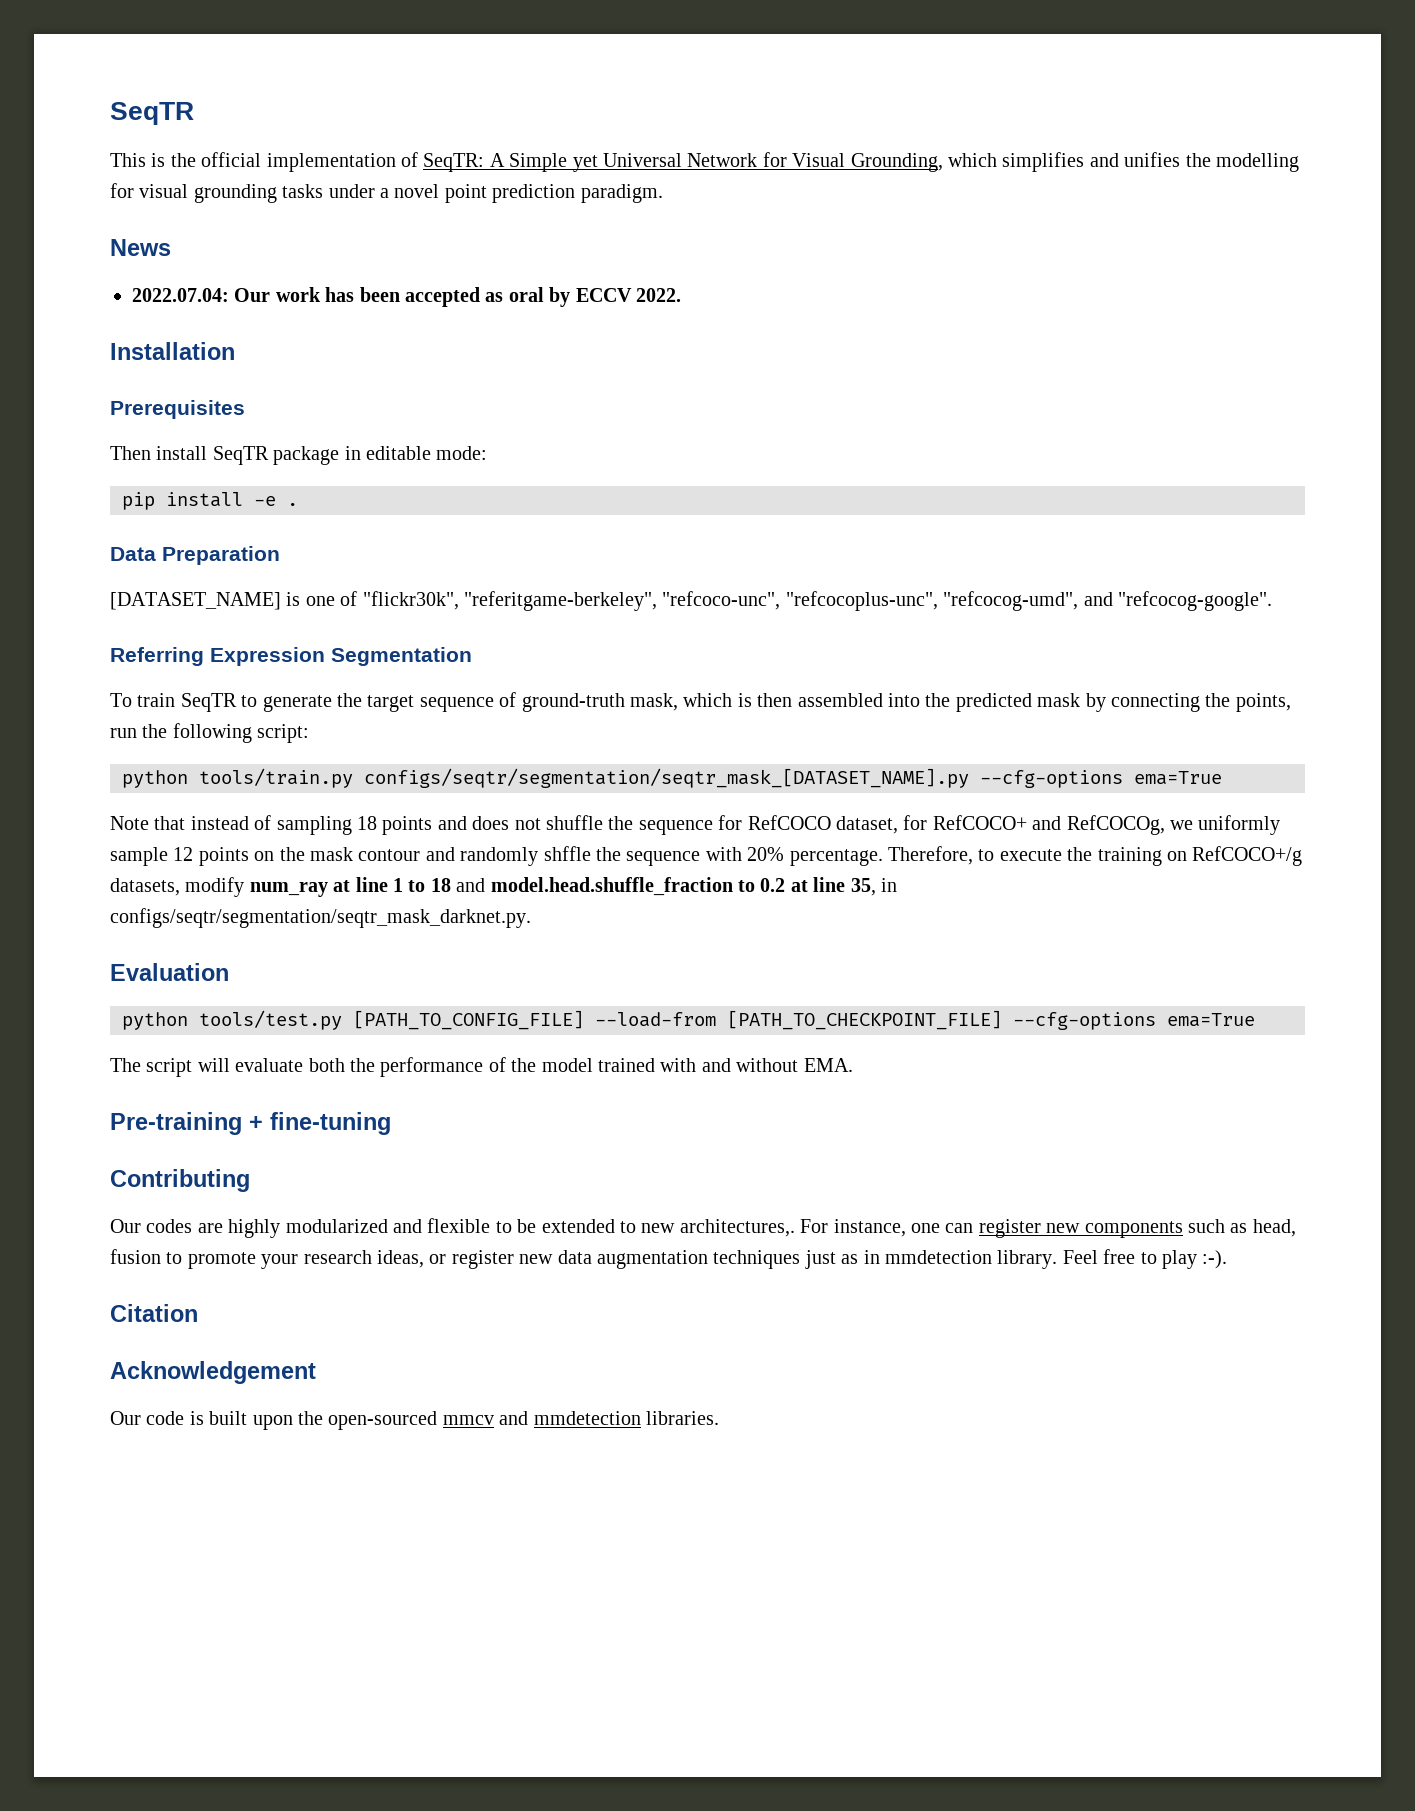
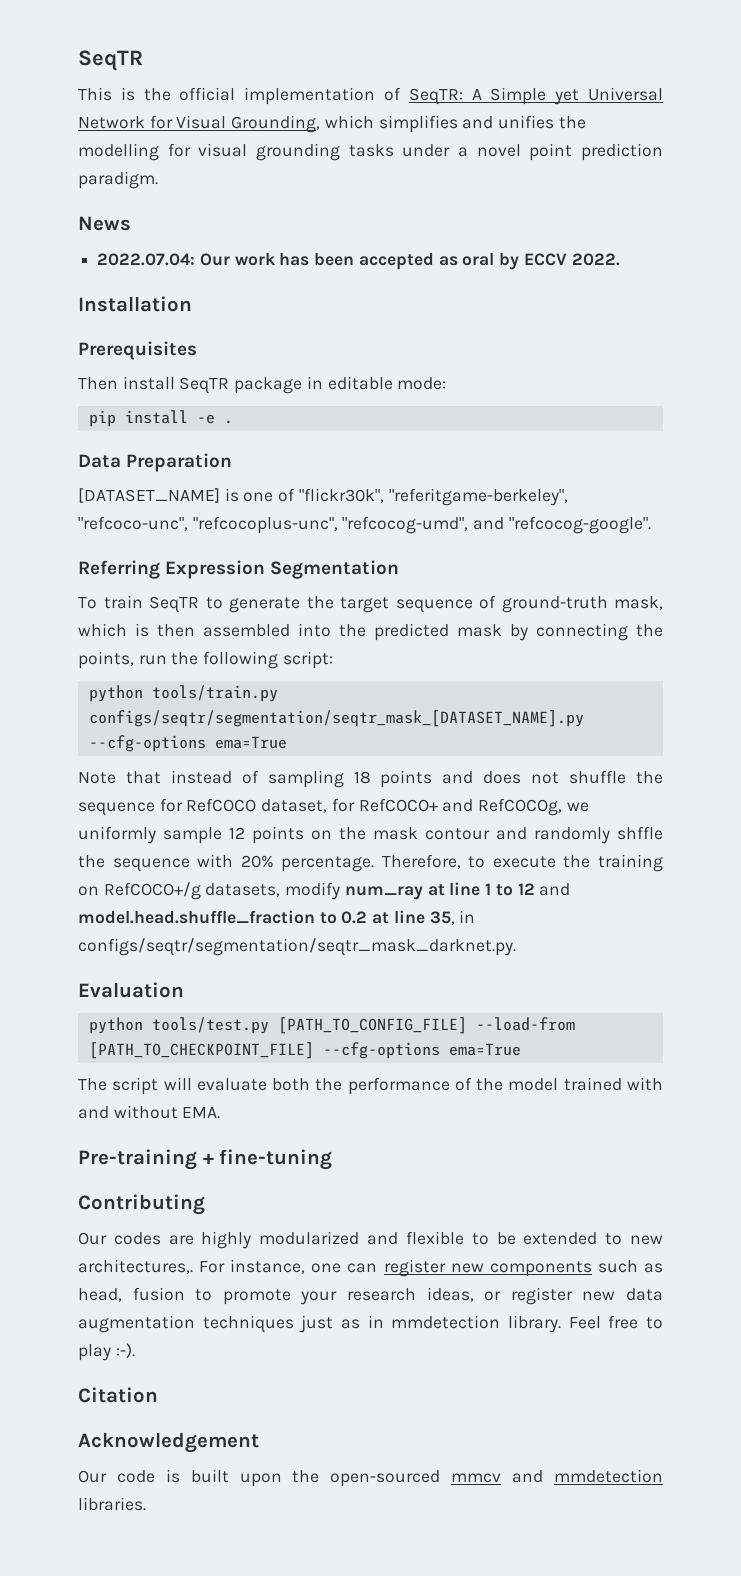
- Therefore, to execute the training on RefCOCO+/g datasets, modify num_ray at line 1 to 18 and model.head.shuffle_fraction to 0.2 at line 35, in configs/seqtr/segmentation/seqtr_mask_darknet.py.
+ Therefore, to execute the training on RefCOCO+/g datasets, modify num_ray at line 1 to 12 and model.head.shuffle_fraction to 0.2 at line 35, in configs/seqtr/segmentation/seqtr_mask_darknet.py.

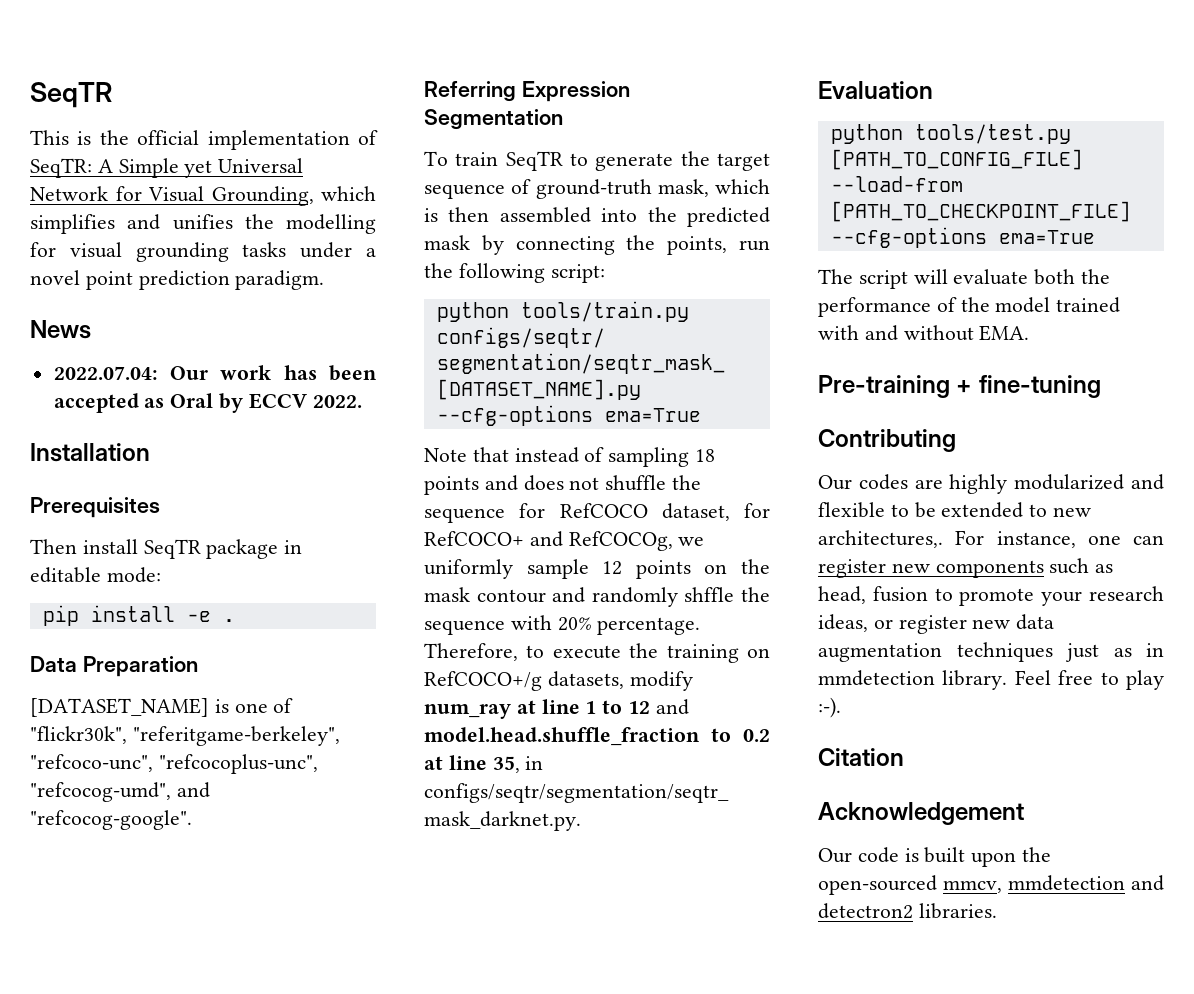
- 2022.07.04: Our work has been accepted as oral by ECCV 2022.
+ 2022.07.04: Our work has been accepted as Oral by ECCV 2022.
- Our code is built upon the open-sourced mmcv and mmdetection libraries.
+ Our code is built upon the open-sourced mmcv, mmdetection and detectron2 libraries.

